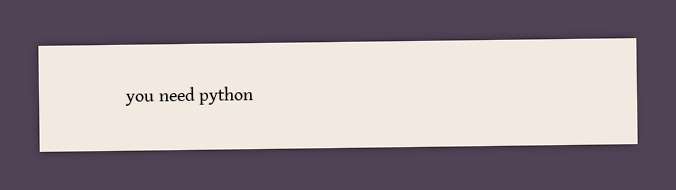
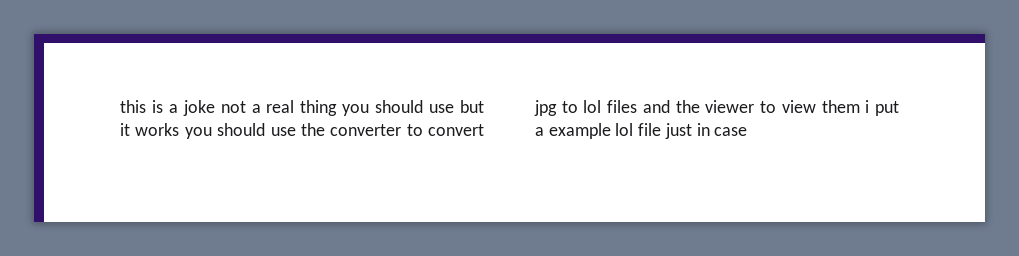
- you need python
+ this is a joke not a real thing you should use but it works you should use the converter to convert jpg to lol files and the viewer to view them i put a example lol file just in case

